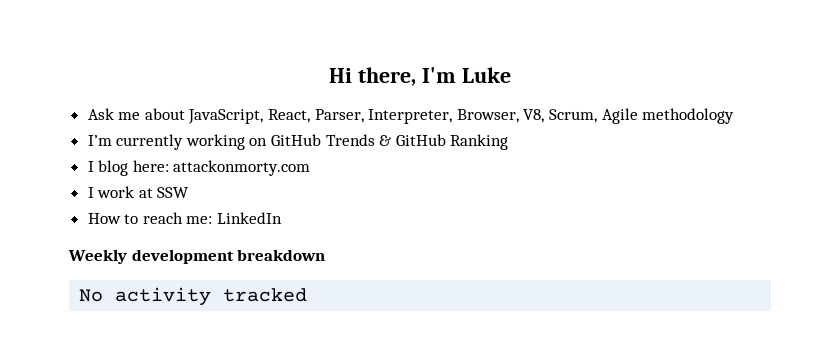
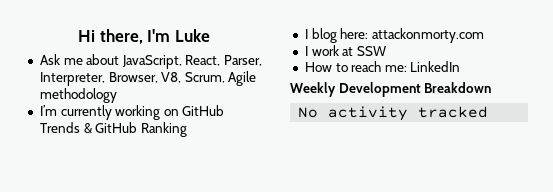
- Weekly development breakdown
+ Weekly Development Breakdown

